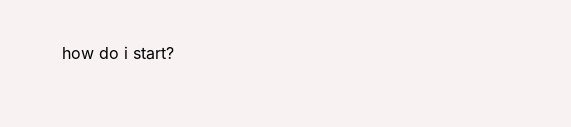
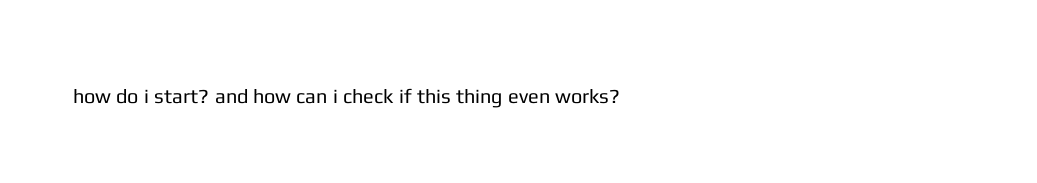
- how do i start?
+ how do i start? and how can i check if this thing even works?

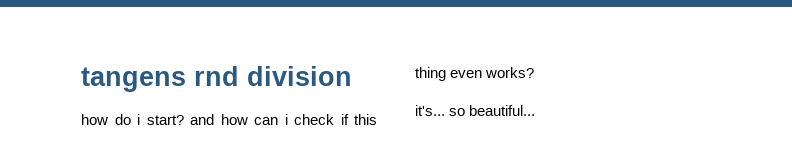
+ tangens rnd division
+ it's... so beautiful...

